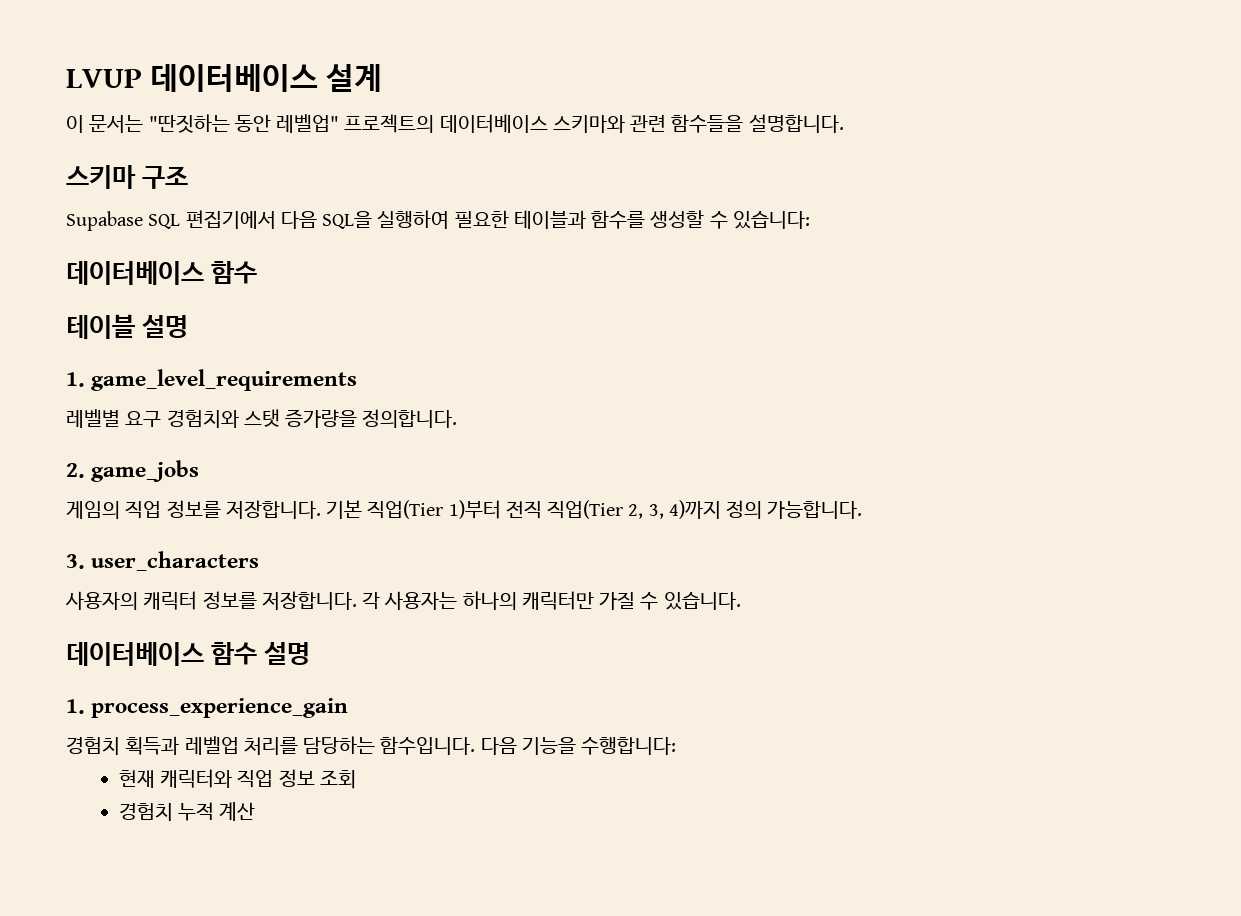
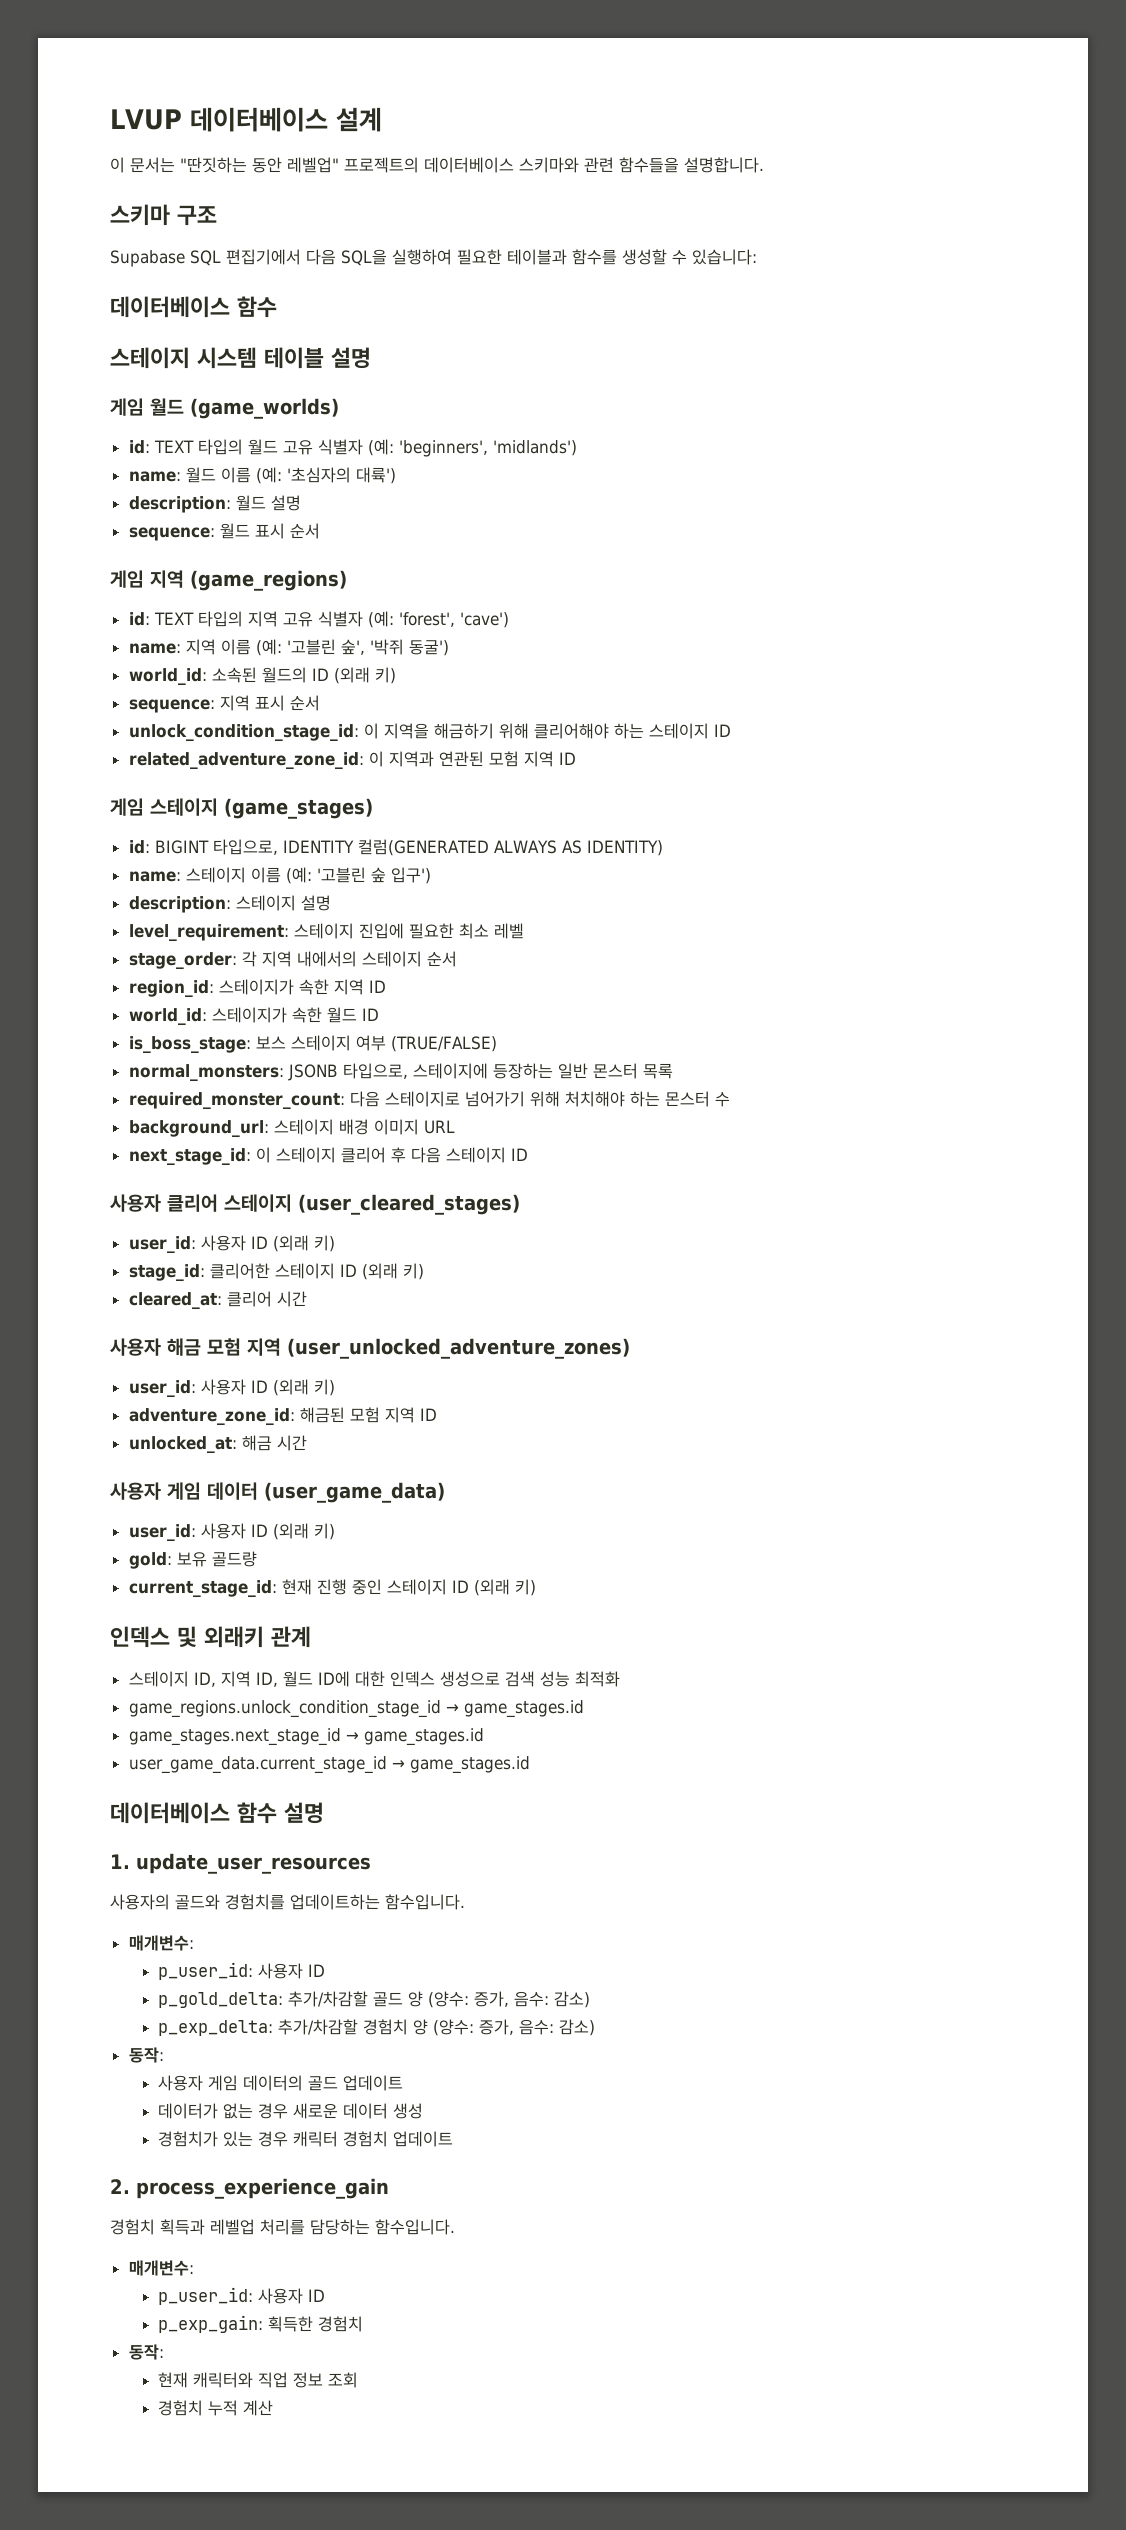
- 테이블 설명
+ 스테이지 시스템 테이블 설명
- 1. game_level_requirements
- 레벨별 요구 경험치와 스탯 증가량을 정의합니다.
- 2. game_jobs
- 게임의 직업 정보를 저장합니다. 기본 직업(Tier 1)부터 전직 직업(Tier 2, 3, 4)까지 정의 가능합니다.
- 3. user_characters
- 사용자의 캐릭터 정보를 저장합니다. 각 사용자는 하나의 캐릭터만 가질 수 있습니다.
+ 게임 월드 (game_worlds)
+ id: TEXT 타입의 월드 고유 식별자 (예: 'beginners', 'midlands')
+ name: 월드 이름 (예: '초심자의 대륙')
+ description: 월드 설명
+ sequence: 월드 표시 순서
+ 게임 지역 (game_regions)
+ id: TEXT 타입의 지역 고유 식별자 (예: 'forest', 'cave')
+ name: 지역 이름 (예: '고블린 숲', '박쥐 동굴')
+ world_id: 소속된 월드의 ID (외래 키)
+ sequence: 지역 표시 순서
+ unlock_condition_stage_id: 이 지역을 해금하기 위해 클리어해야 하는 스테이지 ID
+ related_adventure_zone_id: 이 지역과 연관된 모험 지역 ID
+ 게임 스테이지 (game_stages)
+ id: BIGINT 타입으로, IDENTITY 컬럼(GENERATED ALWAYS AS IDENTITY)
+ name: 스테이지 이름 (예: '고블린 숲 입구')
+ description: 스테이지 설명
+ level_requirement: 스테이지 진입에 필요한 최소 레벨
+ stage_order: 각 지역 내에서의 스테이지 순서
+ region_id: 스테이지가 속한 지역 ID
+ world_id: 스테이지가 속한 월드 ID
+ is_boss_stage: 보스 스테이지 여부 (TRUE/FALSE)
+ normal_monsters: JSONB 타입으로, 스테이지에 등장하는 일반 몬스터 목록
+ required_monster_count: 다음 스테이지로 넘어가기 위해 처치해야 하는 몬스터 수
+ background_url: 스테이지 배경 이미지 URL
+ next_stage_id: 이 스테이지 클리어 후 다음 스테이지 ID
+ 사용자 클리어 스테이지 (user_cleared_stages)
+ user_id: 사용자 ID (외래 키)
+ stage_id: 클리어한 스테이지 ID (외래 키)
+ cleared_at: 클리어 시간
+ 사용자 해금 모험 지역 (user_unlocked_adventure_zones)
+ user_id: 사용자 ID (외래 키)
+ adventure_zone_id: 해금된 모험 지역 ID
+ unlocked_at: 해금 시간
+ 사용자 게임 데이터 (user_game_data)
+ user_id: 사용자 ID (외래 키)
+ gold: 보유 골드량
+ current_stage_id: 현재 진행 중인 스테이지 ID (외래 키)
+ 인덱스 및 외래키 관계
+ 스테이지 ID, 지역 ID, 월드 ID에 대한 인덱스 생성으로 검색 성능 최적화
+ game_regions.unlock_condition_stage_id → game_stages.id
+ game_stages.next_stage_id → game_stages.id
+ user_game_data.current_stage_id → game_stages.id
  데이터베이스 함수 설명
- 1. process_experience_gain
+ 1. update_user_resources
+ 사용자의 골드와 경험치를 업데이트하는 함수입니다.
+ 매개변수:
+ p_user_id: 사용자 ID
+ p_gold_delta: 추가/차감할 골드 양 (양수: 증가, 음수: 감소)
+ p_exp_delta: 추가/차감할 경험치 양 (양수: 증가, 음수: 감소)
+ 동작:
+ 사용자 게임 데이터의 골드 업데이트
+ 데이터가 없는 경우 새로운 데이터 생성
+ 경험치가 있는 경우 캐릭터 경험치 업데이트
+ 2. process_experience_gain
- 경험치 획득과 레벨업 처리를 담당하는 함수입니다. 다음 기능을 수행합니다:
+ 경험치 획득과 레벨업 처리를 담당하는 함수입니다.
+ 매개변수:
+ p_user_id: 사용자 ID
+ p_exp_gain: 획득한 경험치
+ 동작:

